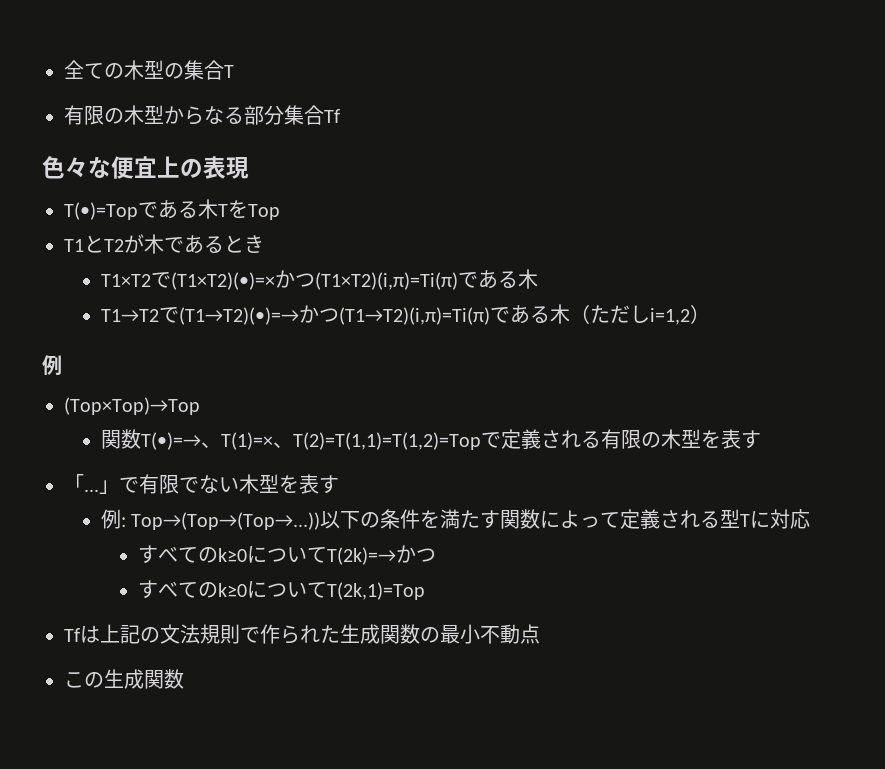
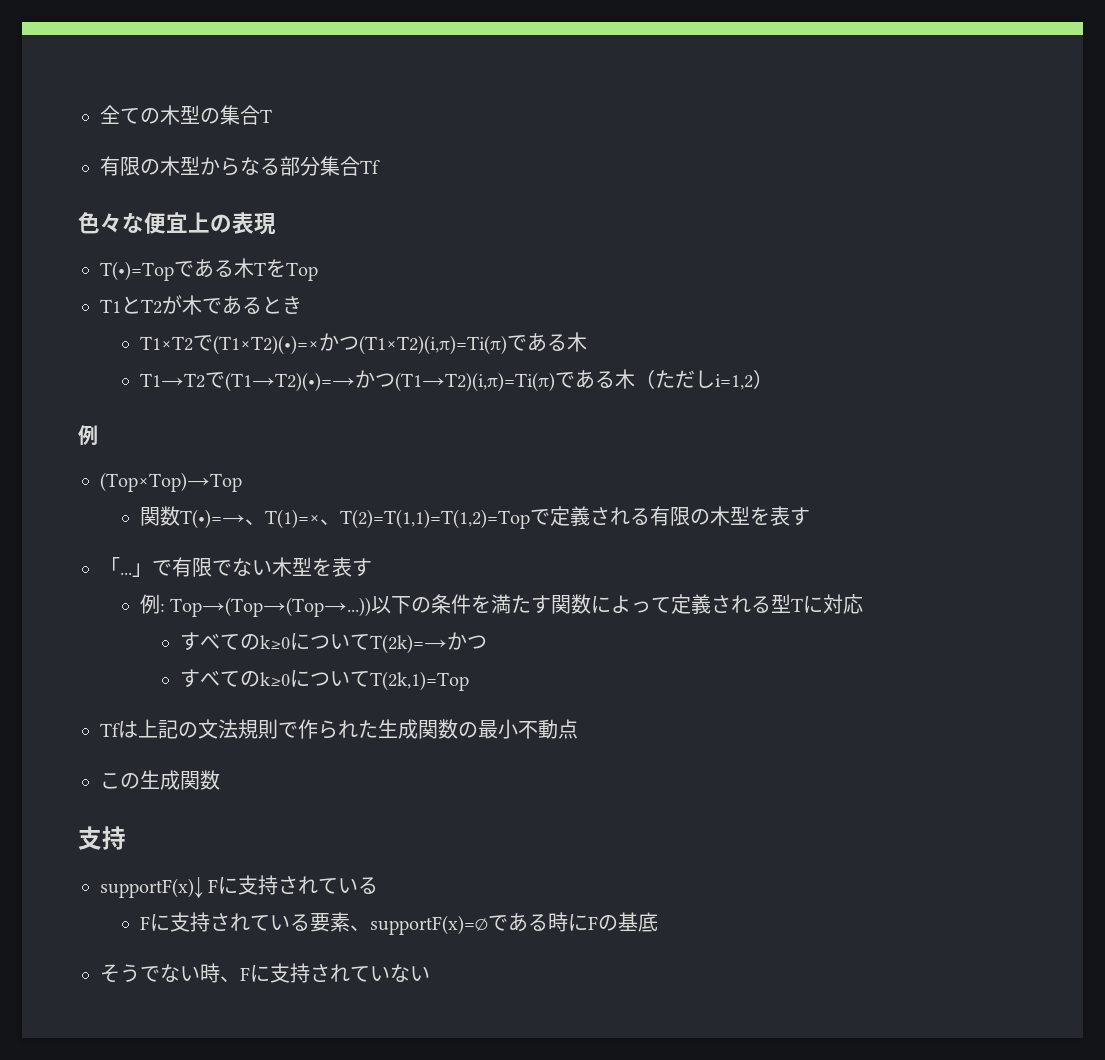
  この生成関数
+ 支持
+ supportF(x)↓ Fに支持されている
+ Fに支持されている要素、supportF(x)=∅である時にFの基底
+ そうでない時、Fに支持されていない

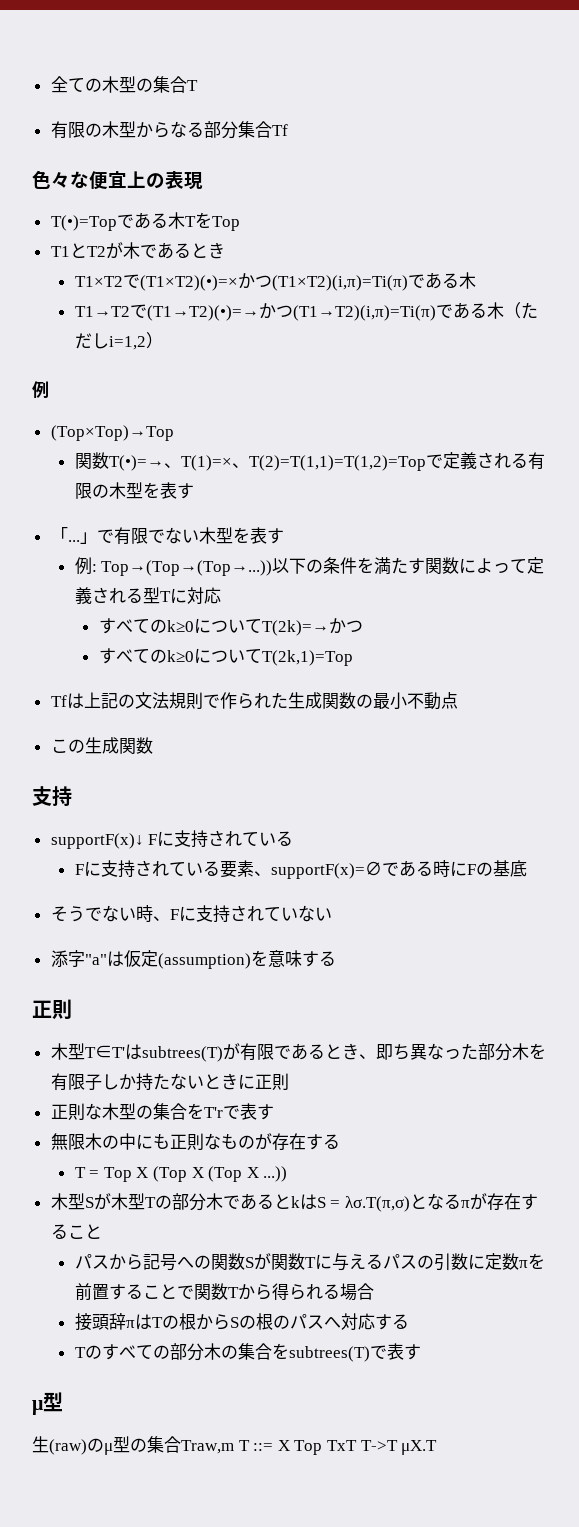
+ 添字"a"は仮定(assumption)を意味する
+ 正則
+ 木型T∈T'はsubtrees(T)が有限であるとき、即ち異なった部分木を有限子しか持たないときに正則
+ 正則な木型の集合をT'rで表す
+ 無限木の中にも正則なものが存在する
+ T = Top X (Top X (Top X ...))
+ 木型Sが木型Tの部分木であるとkはS = λσ.T(π,σ)となるπが存在すること
+ パスから記号への関数Sが関数Tに与えるパスの引数に定数πを前置することで関数Tから得られる場合
+ 接頭辞πはTの根からSの根のパスへ対応する
+ Tのすべての部分木の集合をsubtrees(T)で表す
+ μ型
+ 生(raw)のμ型の集合Traw,m T ::= X Top TxT T->T μX.T

